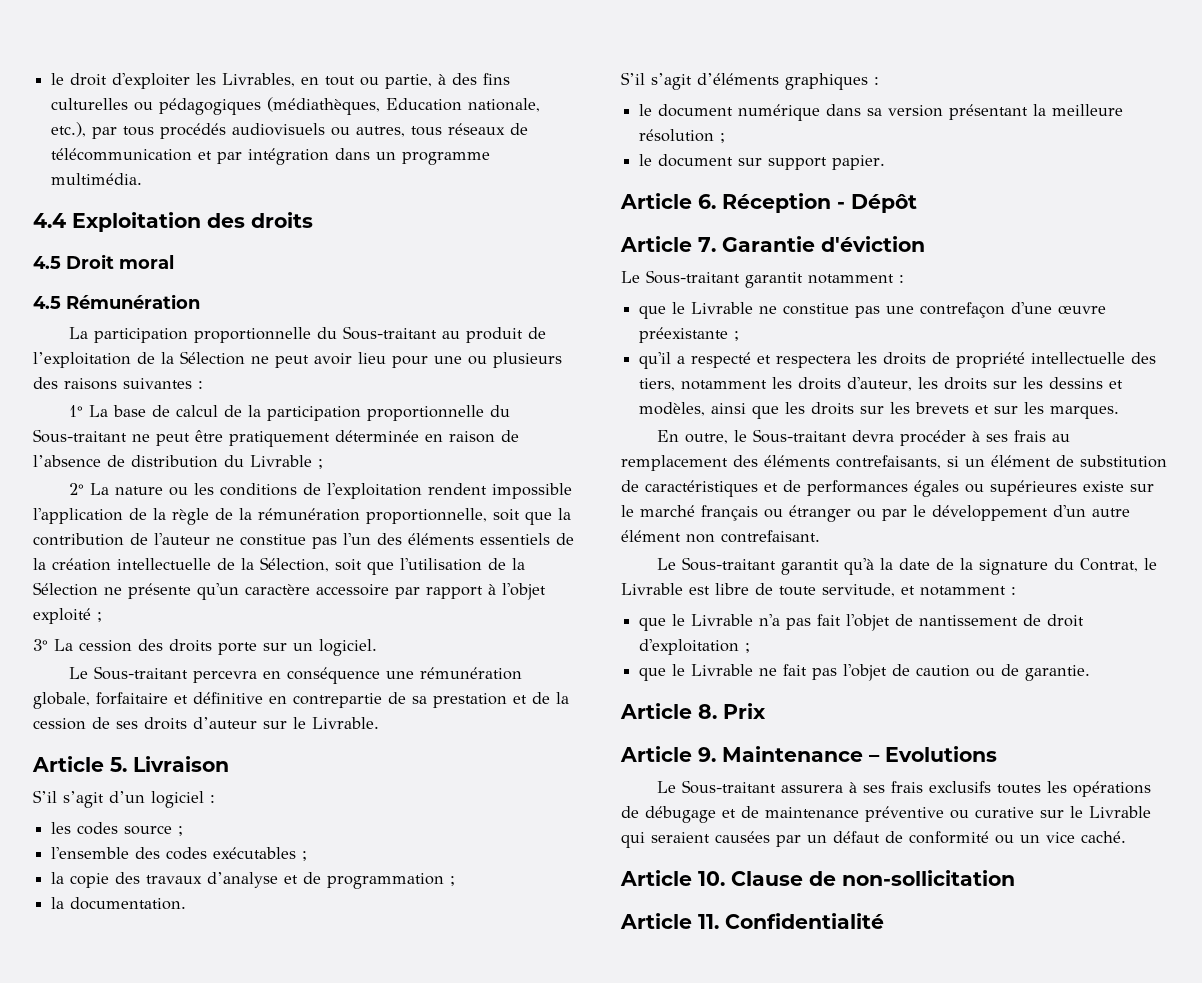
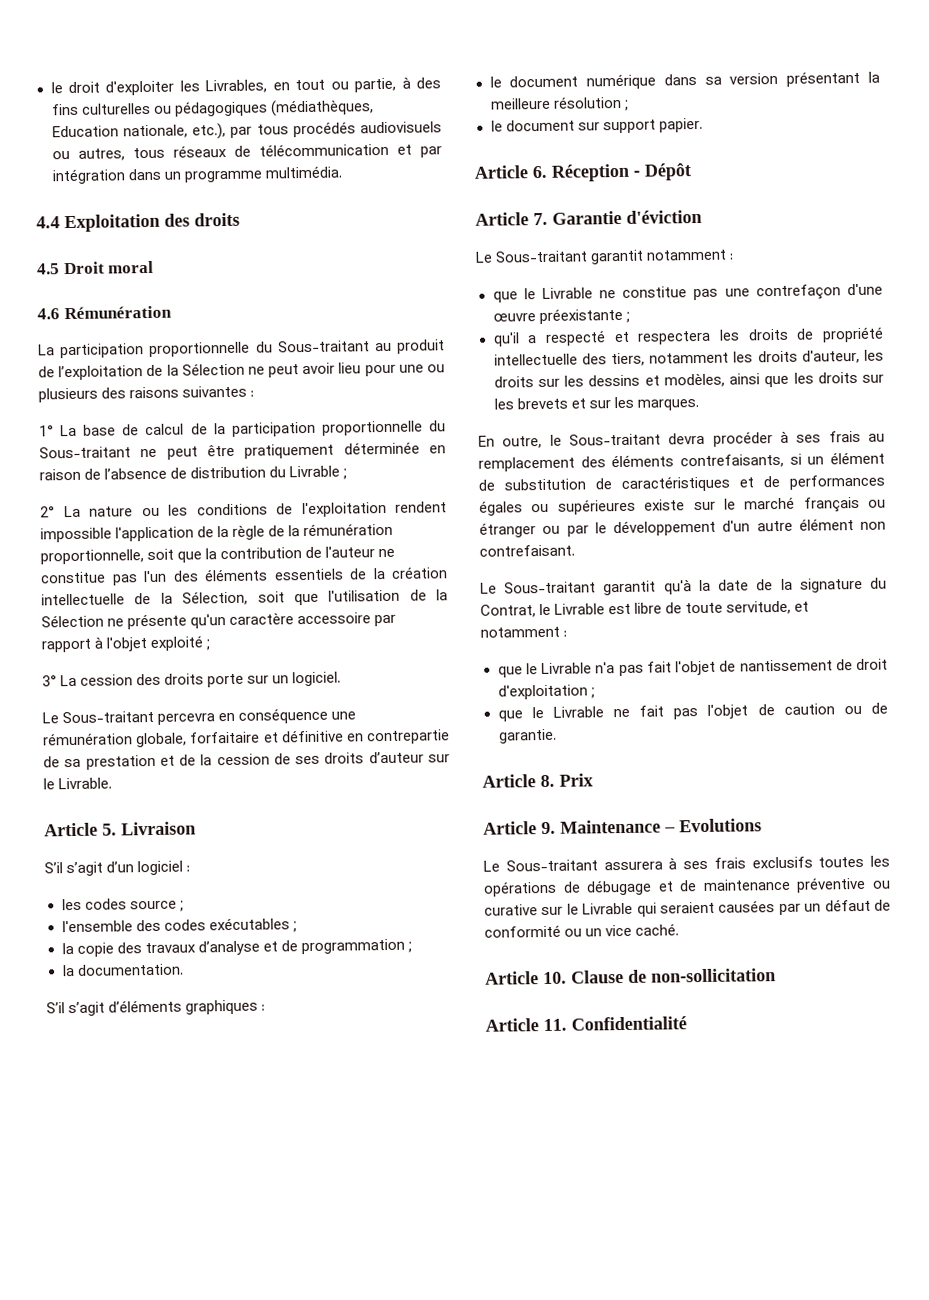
- 4.5 Rémunération
+ 4.6 Rémunération

